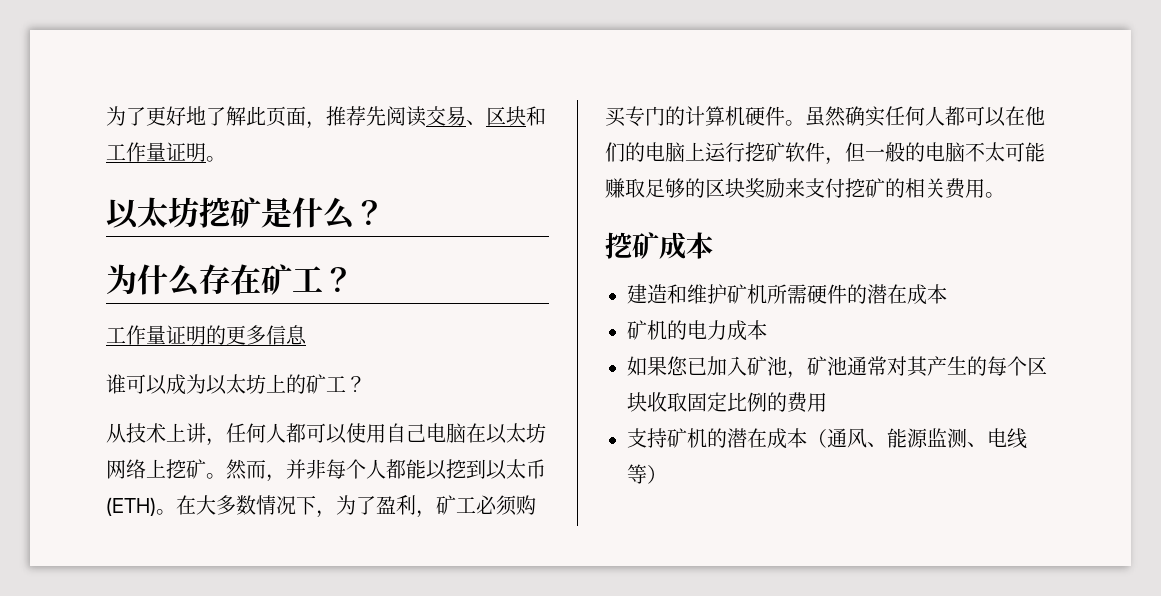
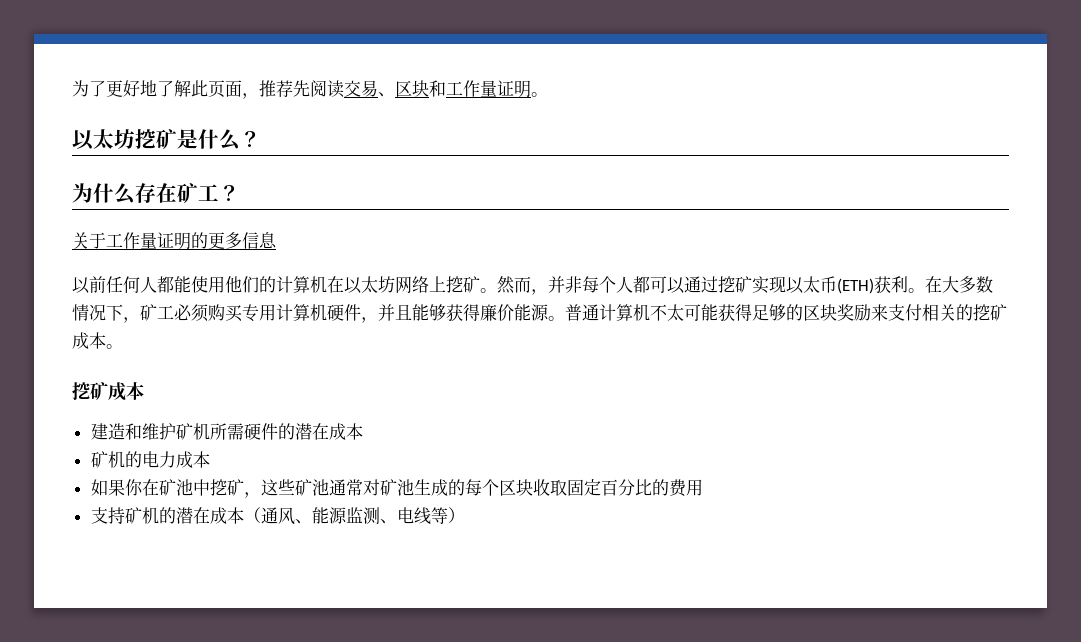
- 工作量证明的更多信息
+ 关于工作量证明的更多信息
- 谁可以成为以太坊上的矿工？
- 从技术上讲，任何人都可以使用自己电脑在以太坊网络上挖矿。
+ 以前任何人都能使用他们的计算机在以太坊网络上挖矿。
- 然而，并非每个人都能以挖到以太币(ETH)。
+ 然而，并非每个人都可以通过挖矿实现以太币(ETH)获利。
- 在大多数情况下，为了盈利，矿工必须购买专门的计算机硬件。虽然确实任何人都可以在他们的电脑上运行挖矿软件，但一般的电脑不太可能赚取足够的区块奖励来支付挖矿的相关费用。
+ 在大多数情况下，矿工必须购买专用计算机硬件，并且能够获得廉价能源。普通计算机不太可能获得足够的区块奖励来支付相关的挖矿成本。
- 如果您已加入矿池，矿池通常对其产生的每个区块收取固定比例的费用
+ 如果你在矿池中挖矿，这些矿池通常对矿池生成的每个区块收取固定百分比的费用

